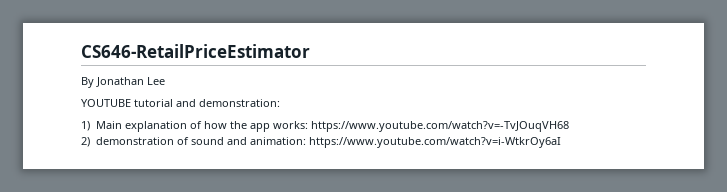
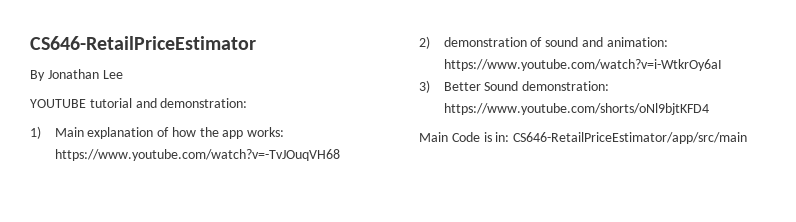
+ 3) Better Sound demonstration: https://www.youtube.com/shorts/oNl9bjtKFD4
+ Main Code is in: CS646-RetailPriceEstimator/app/src/main

